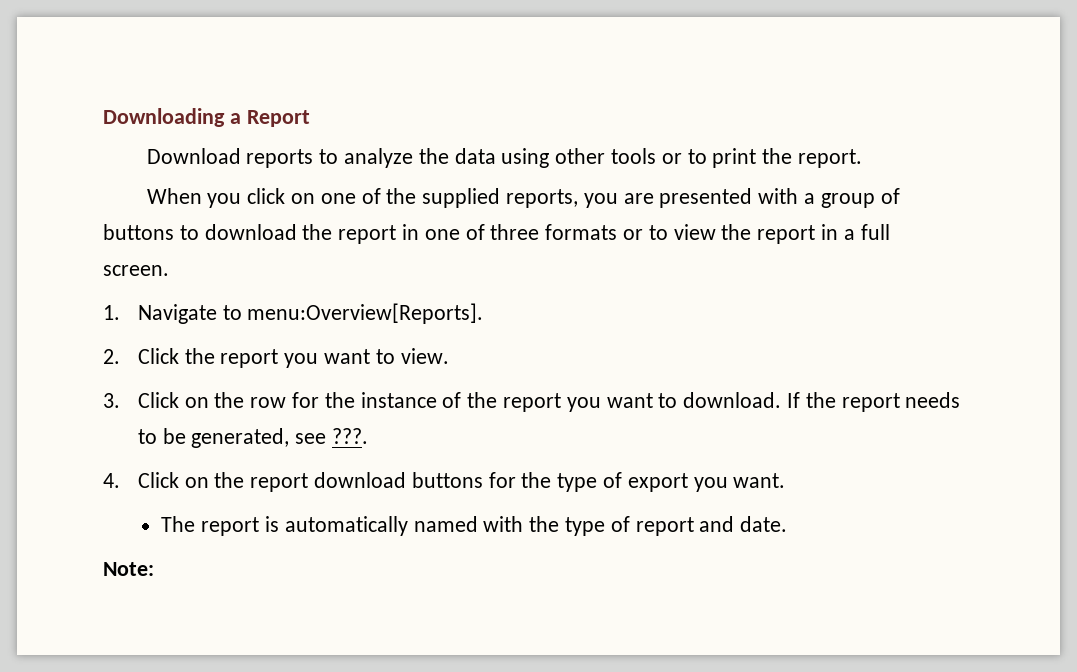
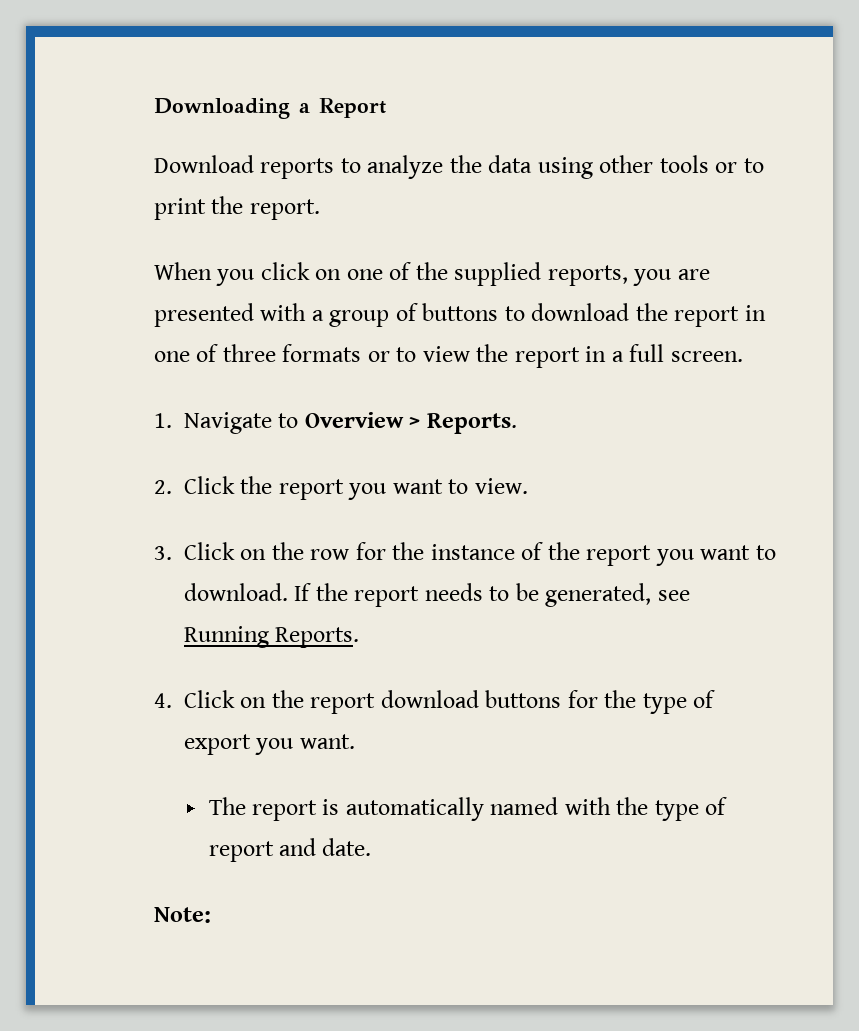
- 1. Navigate to menu:Overview[Reports].
+ 1. Navigate to Overview > Reports.
- If the report needs to be generated, see ???.
+ If the report needs to be generated, see Running Reports.

